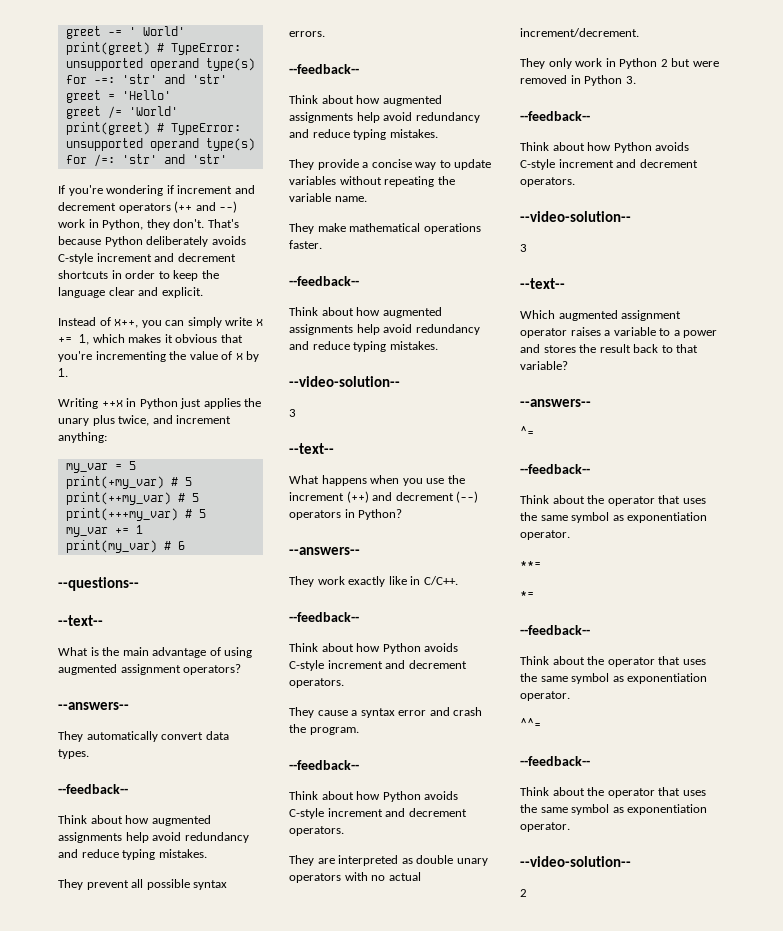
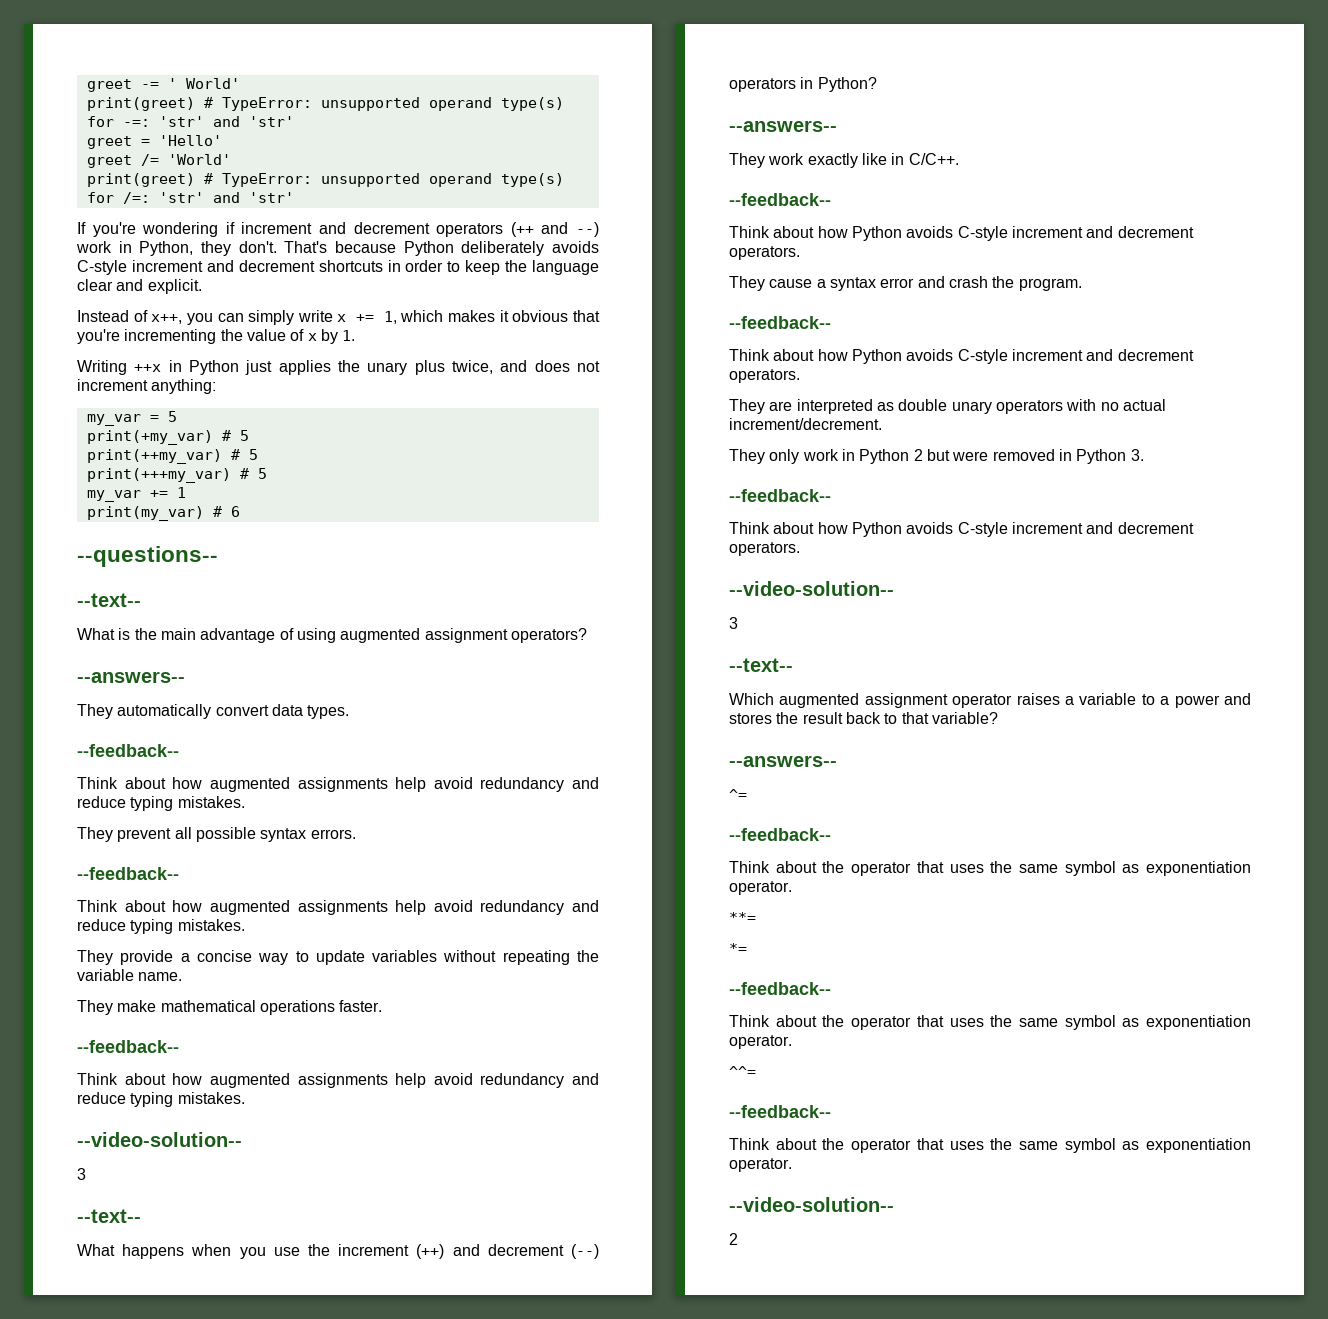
- Writing ++x in Python just applies the unary plus twice, and increment anything:
+ Writing ++x in Python just applies the unary plus twice, and does not increment anything:

